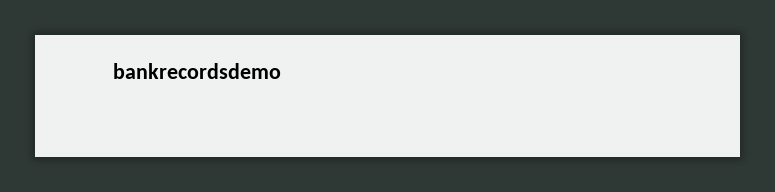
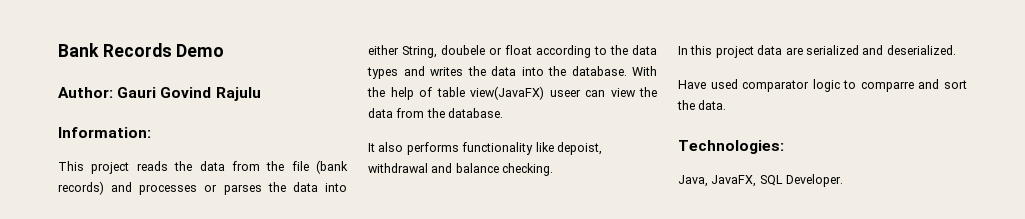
- bankrecordsdemo
+ Bank Records Demo
+ Author: Gauri Govind Rajulu
+ Information:
+ This project reads the data from the file (bank records) and processes or parses the data into either String, doubele or float according to the data types and writes the data into the database. With the help of table view(JavaFX) useer can view the data from the database.
+ It also performs functionality like depoist, withdrawal and balance checking.
+ In this project data are serialized and deserialized.
+ Have used comparator logic to comparre and sort the data.
+ Technologies:
+ Java, JavaFX, SQL Developer.

